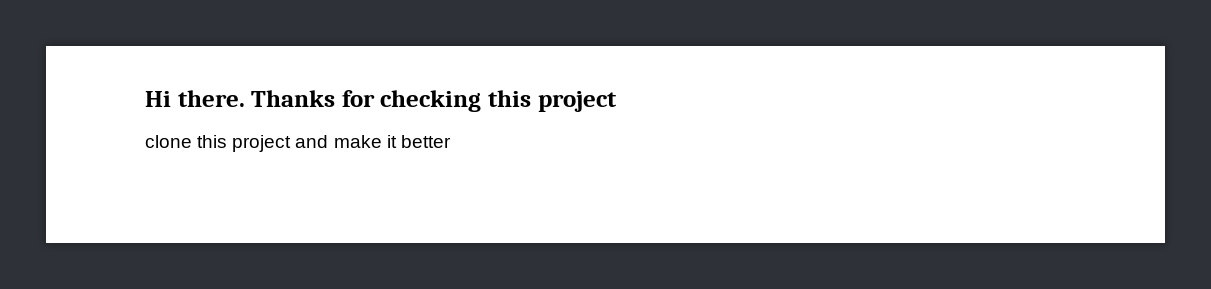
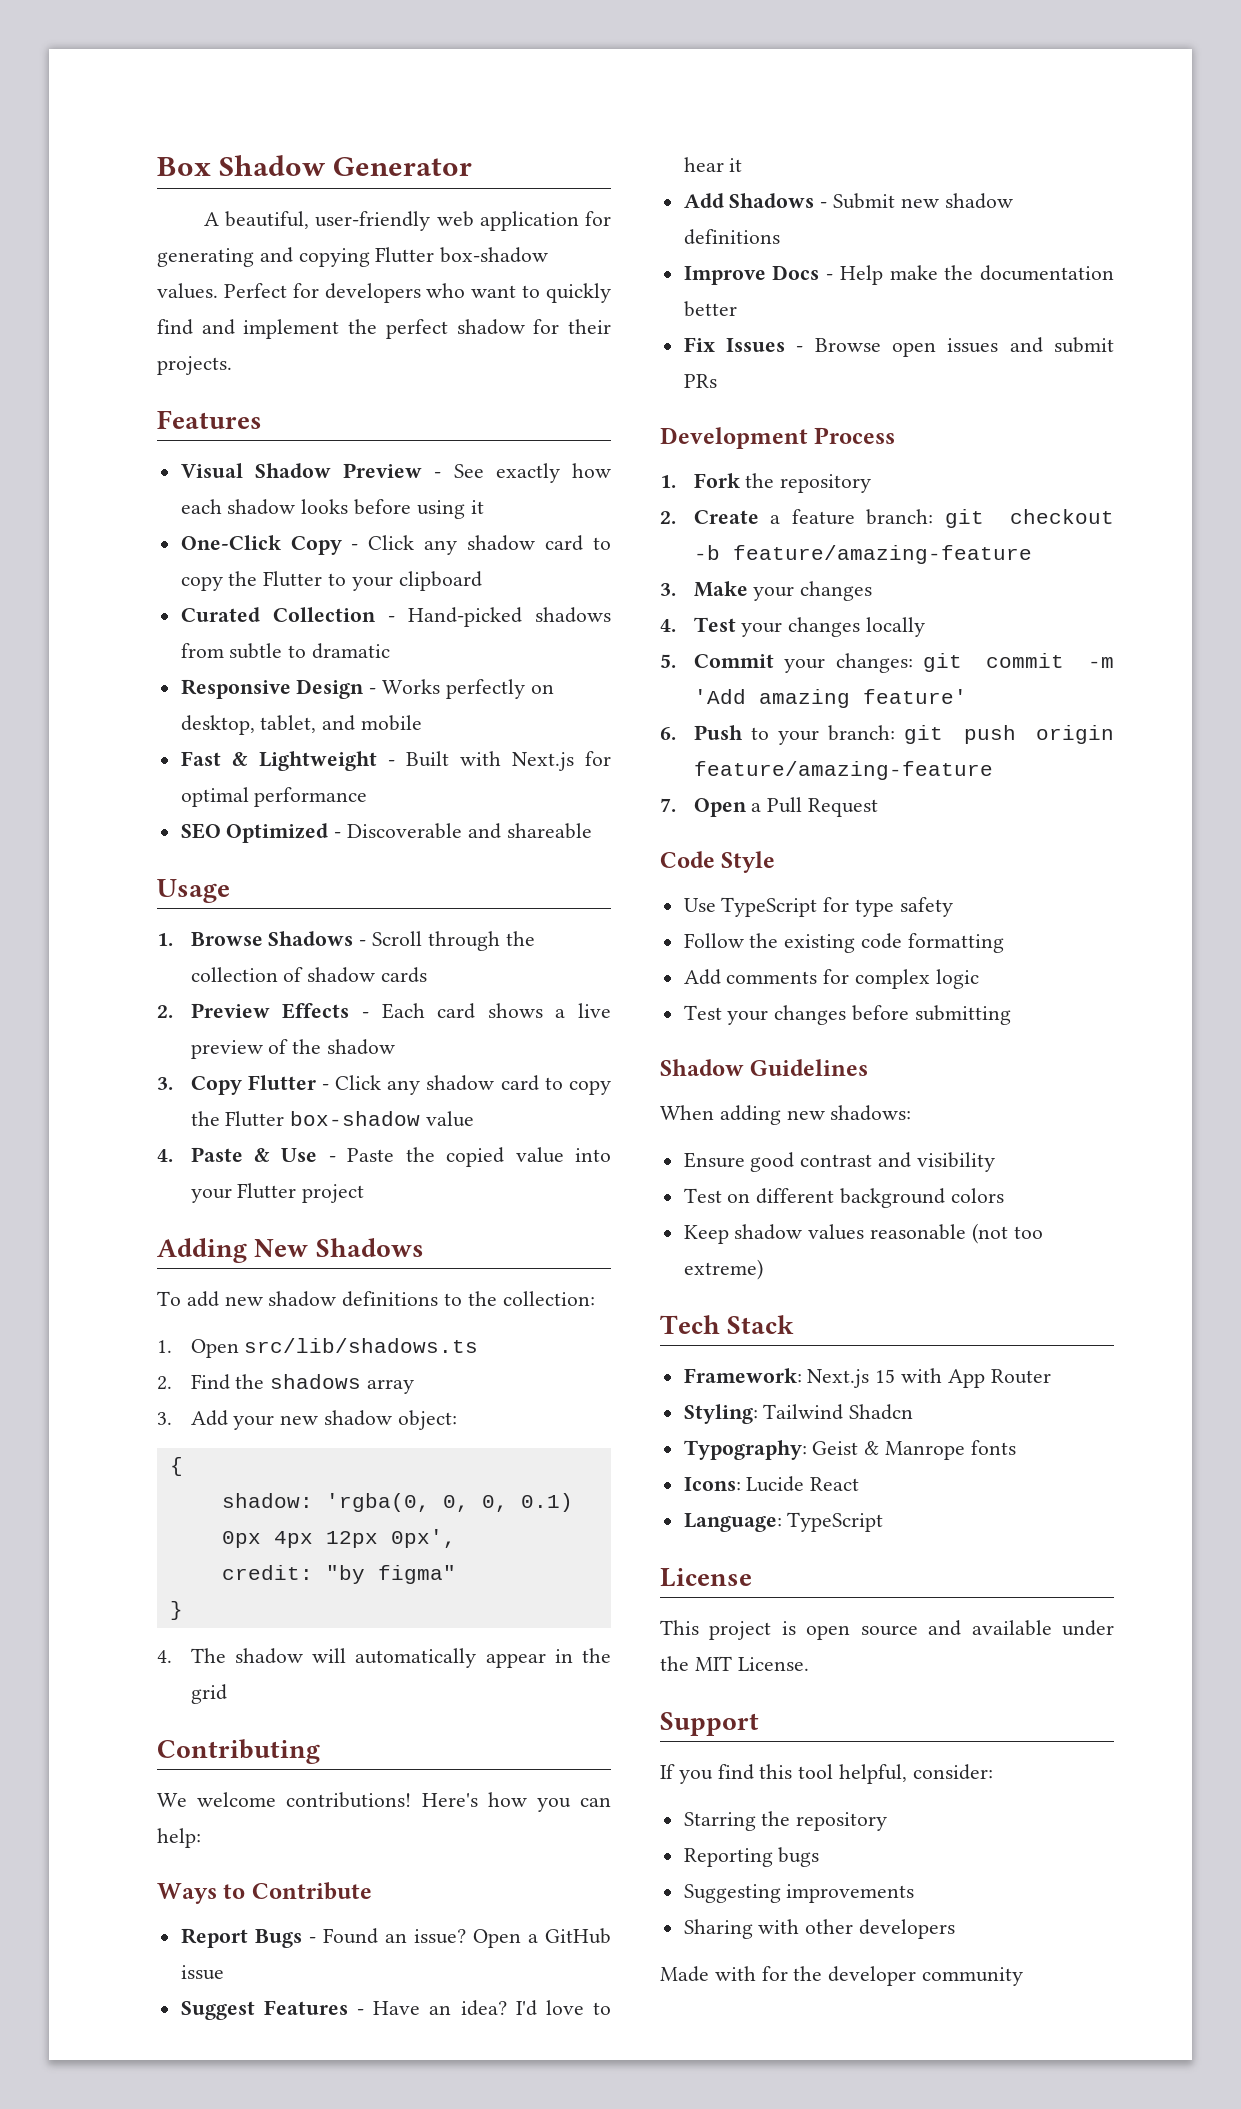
- Hi there. Thanks for checking this project
- clone this project and make it better
+ Box Shadow Generator
+ A beautiful, user-friendly web application for generating and copying Flutter box-shadow values. Perfect for developers who want to quickly find and implement the perfect shadow for their projects.
+ Features
+ Visual Shadow Preview - See exactly how each shadow looks before using it
+ One-Click Copy - Click any shadow card to copy the Flutter to your clipboard
+ Curated Collection - Hand-picked shadows from subtle to dramatic
+ Responsive Design - Works perfectly on desktop, tablet, and mobile
+ Fast & Lightweight - Built with Next.js for optimal performance
+ SEO Optimized - Discoverable and shareable
+ Usage
+ 1. Browse Shadows - Scroll through the collection of shadow cards
+ 2. Preview Effects - Each card shows a live preview of the shadow
+ 3. Copy Flutter - Click any shadow card to copy the Flutter box-shadow value
+ 4. Paste & Use - Paste the copied value into your Flutter project
+ Adding New Shadows
+ To add new shadow definitions to the collection:
+ 1. Open src/lib/shadows.ts
+ 2. Find the shadows array
+ 3. Add your new shadow object:
+ {
+ shadow: 'rgba(0, 0, 0, 0.1) 0px 4px 12px 0px',
+ credit: "by figma"
+ }
+ 4. The shadow will automatically appear in the grid
+ Contributing
+ We welcome contributions! Here's how you can help:
+ Ways to Contribute
+ Report Bugs - Found an issue? Open a GitHub issue
+ Suggest Features - Have an idea? I'd love to hear it
+ Add Shadows - Submit new shadow definitions
+ Improve Docs - Help make the documentation better
+ Fix Issues - Browse open issues and submit PRs
+ Development Process
+ 1. Fork the repository
+ 2. Create a feature branch: git checkout -b feature/amazing-feature
+ 3. Make your changes
+ 4. Test your changes locally
+ 5. Commit your changes: git commit -m 'Add amazing feature'
+ 6. Push to your branch: git push origin feature/amazing-feature
+ 7. Open a Pull Request
+ Code Style
+ Use TypeScript for type safety
+ Follow the existing code formatting
+ Add comments for complex logic
+ Test your changes before submitting
+ Shadow Guidelines
+ When adding new shadows:
+ Ensure good contrast and visibility
+ Test on different background colors
+ Keep shadow values reasonable (not too extreme)
+ Tech Stack
+ Framework: Next.js 15 with App Router
+ Styling: Tailwind Shadcn
+ Typography: Geist & Manrope fonts
+ Icons: Lucide React
+ Language: TypeScript
+ License
+ This project is open source and available under the MIT License.
+ Support
+ If you find this tool helpful, consider:
+ Starring the repository
+ Reporting bugs
+ Suggesting improvements
+ Sharing with other developers
+ Made with for the developer community

